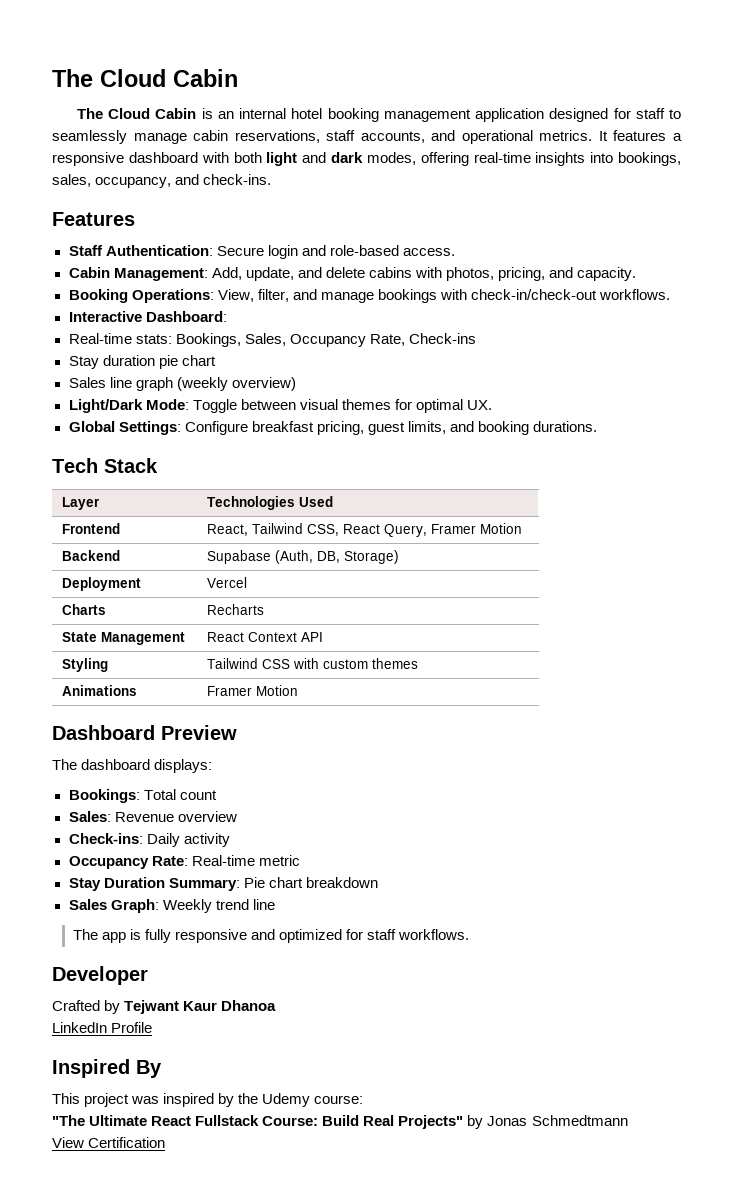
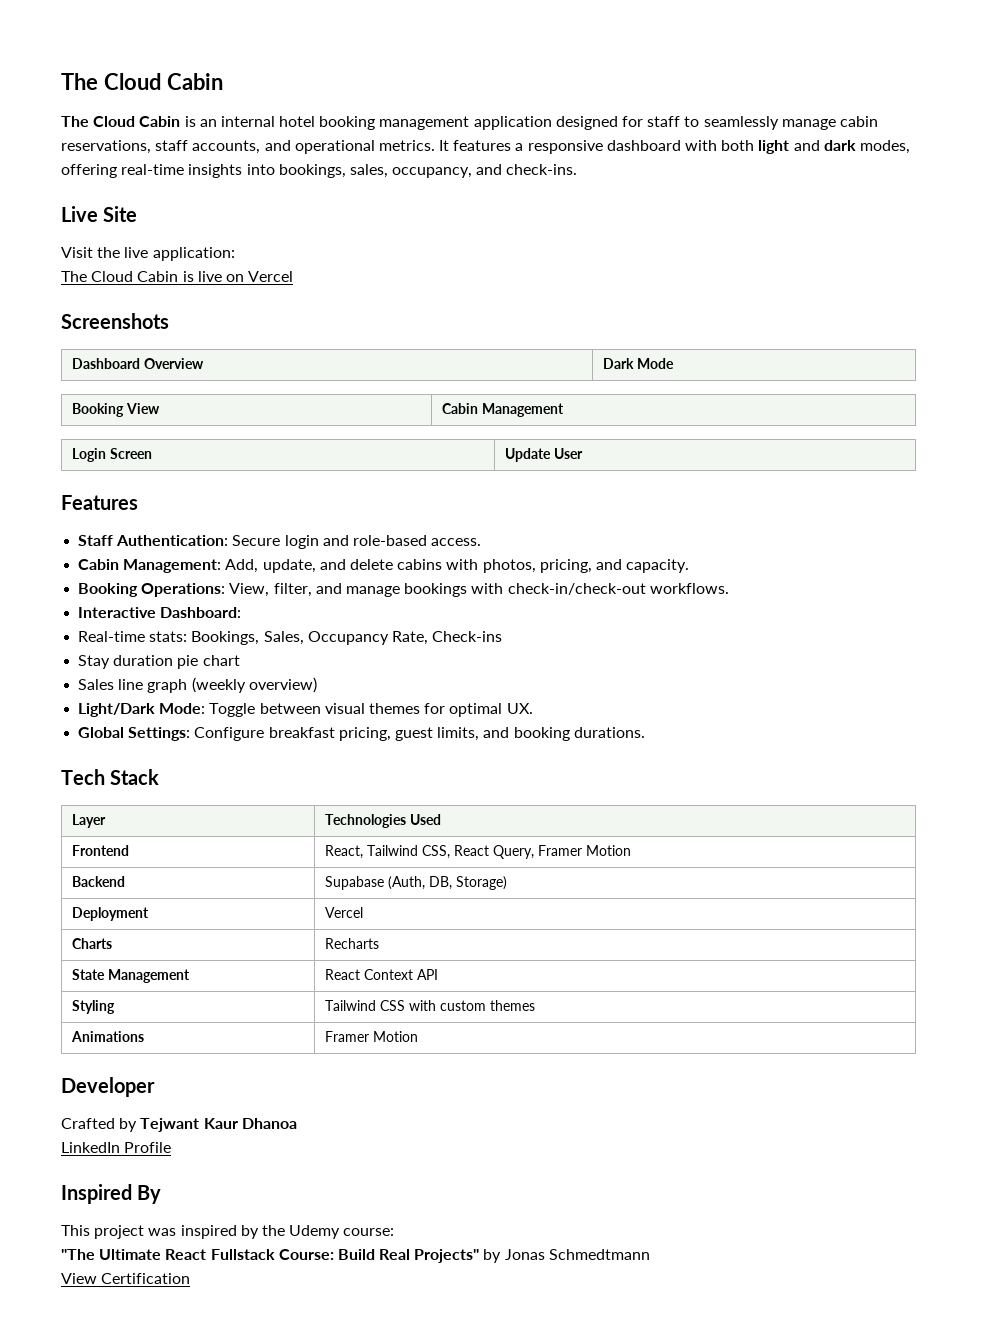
+ Live Site
+ Visit the live application:
+ The Cloud Cabin is live on Vercel
+ Screenshots
+ Dashboard Overview | Dark Mode
+ Booking View | Cabin Management
+ Login Screen | Update User
- Dashboard Preview
- The dashboard displays:
- Bookings: Total count
- Sales: Revenue overview
- Check-ins: Daily activity
- Occupancy Rate: Real-time metric
- Stay Duration Summary: Pie chart breakdown
- Sales Graph: Weekly trend line
- The app is fully responsive and optimized for staff workflows.

